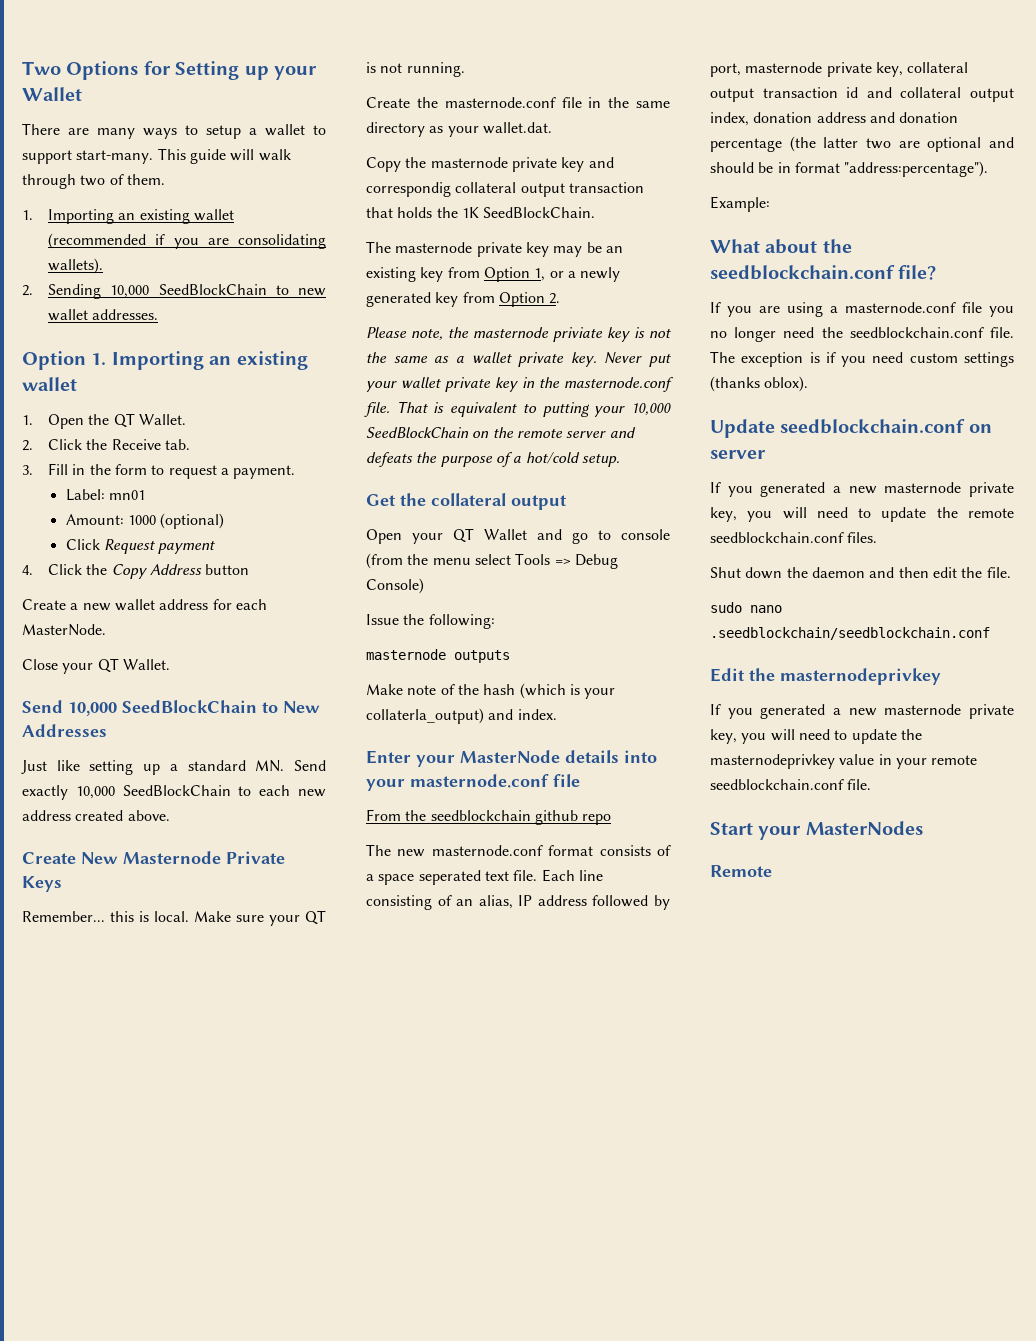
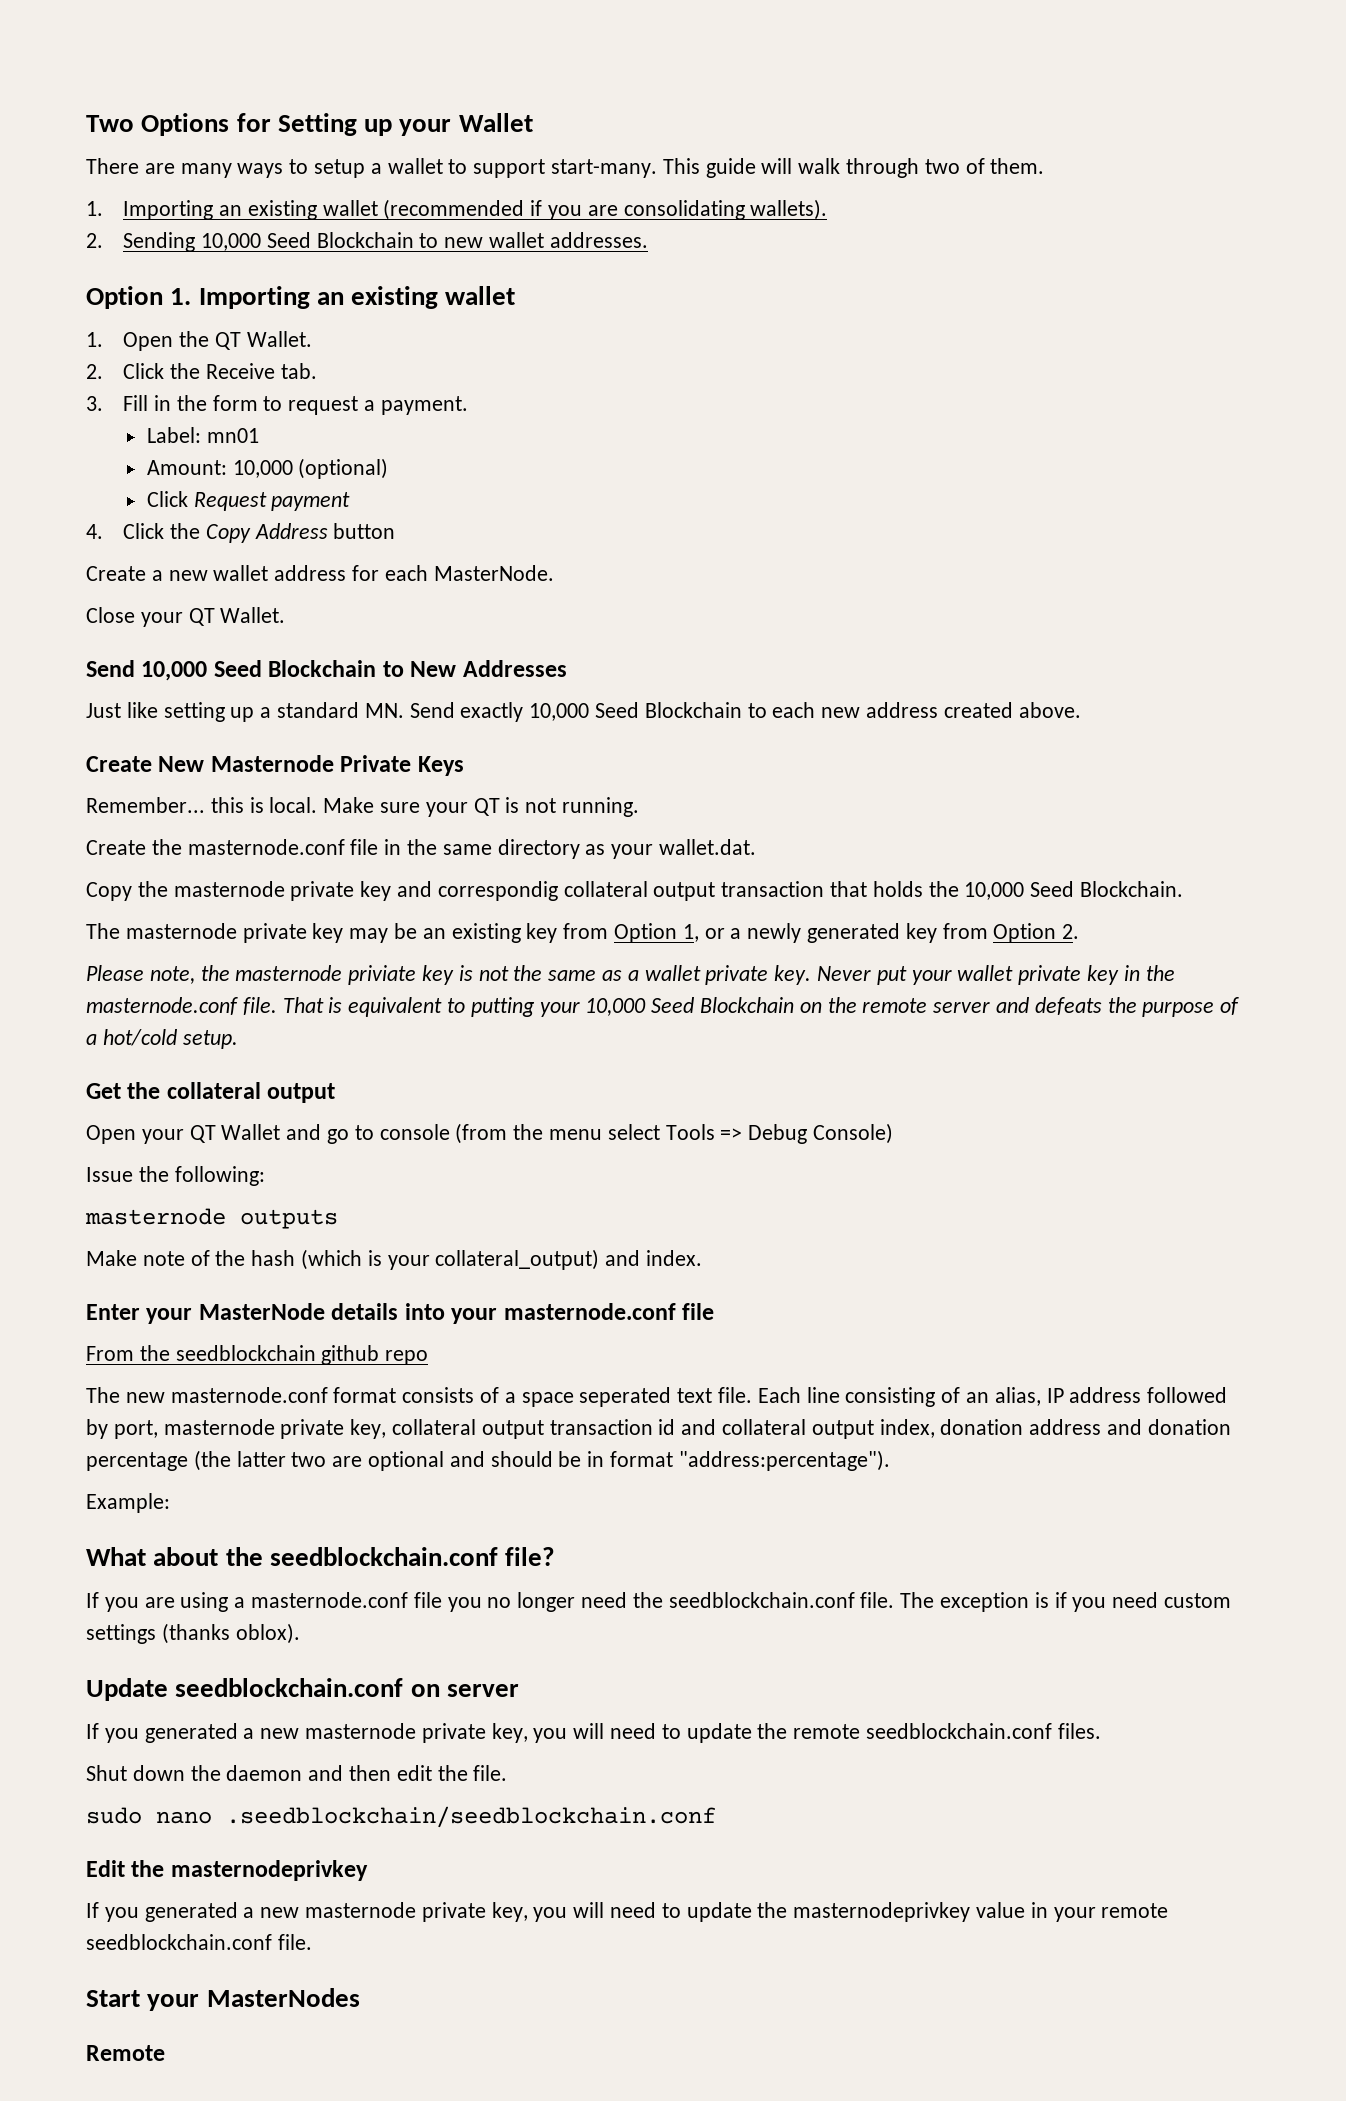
- 2. Sending 10,000 SeedBlockChain to new wallet addresses.
+ 2. Sending 10,000 Seed Blockchain to new wallet addresses.
- Amount: 1000 (optional)
+ Amount: 10,000 (optional)
- Send 10,000 SeedBlockChain to New Addresses
+ Send 10,000 Seed Blockchain to New Addresses
- Just like setting up a standard MN. Send exactly 10,000 SeedBlockChain to each new address created above.
+ Just like setting up a standard MN. Send exactly 10,000 Seed Blockchain to each new address created above.
- Copy the masternode private key and correspondig collateral output transaction that holds the 1K SeedBlockChain.
+ Copy the masternode private key and correspondig collateral output transaction that holds the 10,000 Seed Blockchain.
- That is equivalent to putting your 10,000 SeedBlockChain on the remote server and defeats the purpose of a hot/cold setup.
+ That is equivalent to putting your 10,000 Seed Blockchain on the remote server and defeats the purpose of a hot/cold setup.
- Make note of the hash (which is your collaterla_output) and index.
+ Make note of the hash (which is your collateral_output) and index.

